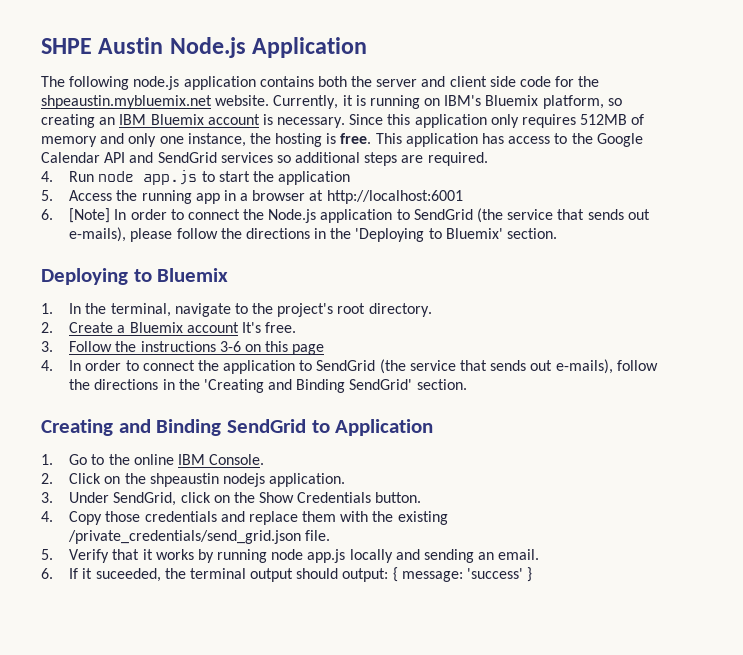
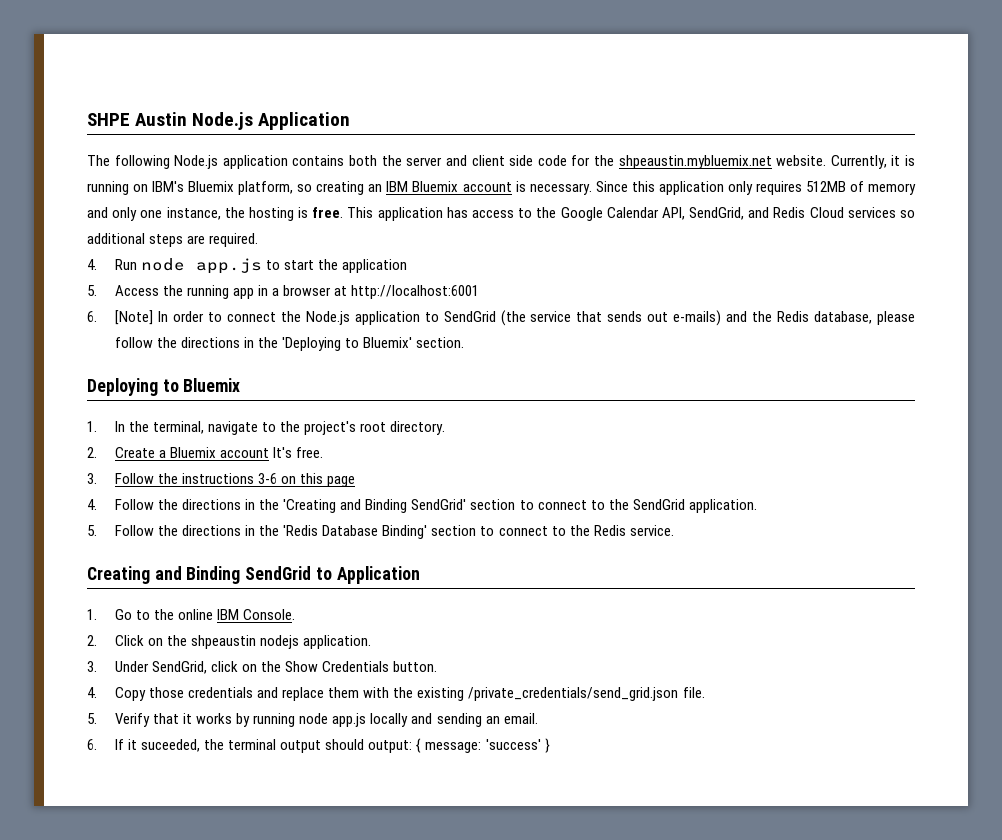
- The following node.js application contains both the server and client side code for the shpeaustin.mybluemix.net website.
+ The following Node.js application contains both the server and client side code for the shpeaustin.mybluemix.net website.
- This application has access to the Google Calendar API and SendGrid services so additional steps are required.
+ This application has access to the Google Calendar API, SendGrid, and Redis Cloud services so additional steps are required.
- 6. [Note] In order to connect the Node.js application to SendGrid (the service that sends out e-mails), please follow the directions in the 'Deploying to Bluemix' section.
+ 6. [Note] In order to connect the Node.js application to SendGrid (the service that sends out e-mails) and the Redis database, please follow the directions in the 'Deploying to Bluemix' section.
- 4. In order to connect the application to SendGrid (the service that sends out e-mails), follow the directions in the 'Creating and Binding SendGrid' section.
+ 4. Follow the directions in the 'Creating and Binding SendGrid' section to connect to the SendGrid application.
+ 5. Follow the directions in the 'Redis Database Binding' section to connect to the Redis service.

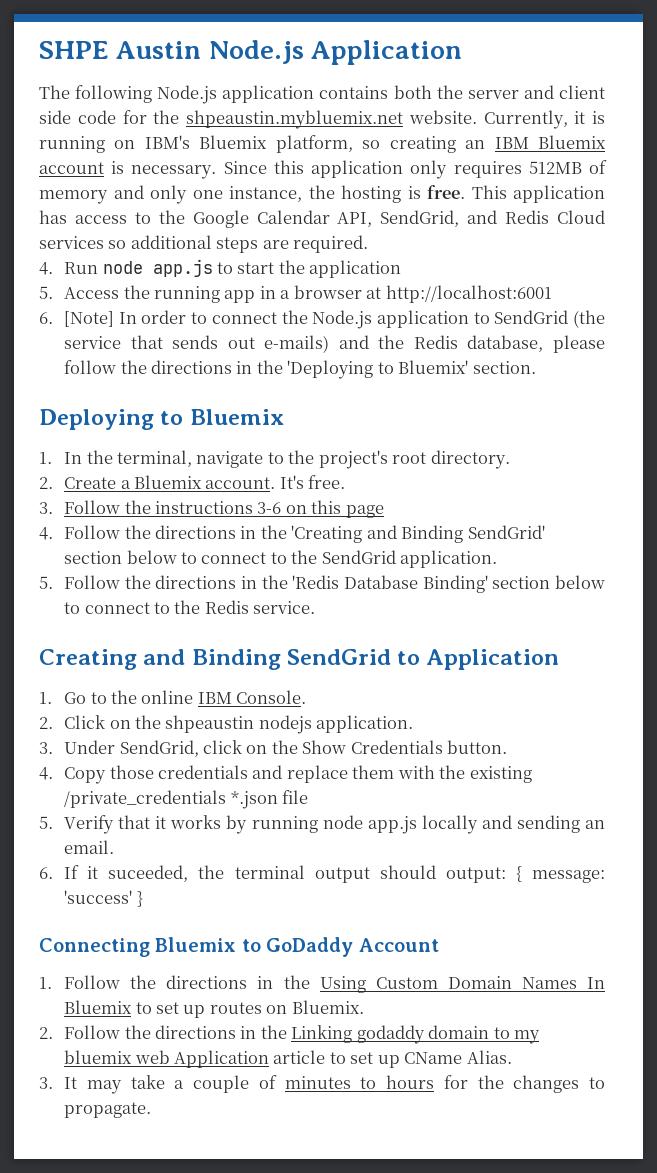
- 2. Create a Bluemix account It's free.
+ 2. Create a Bluemix account. It's free.
- 4. Follow the directions in the 'Creating and Binding SendGrid' section to connect to the SendGrid application.
+ 4. Follow the directions in the 'Creating and Binding SendGrid' section below to connect to the SendGrid application.
- 5. Follow the directions in the 'Redis Database Binding' section to connect to the Redis service.
+ 5. Follow the directions in the 'Redis Database Binding' section below to connect to the Redis service.
- 4. Copy those credentials and replace them with the existing /private_credentials/send_grid.json file.
+ 4. Copy those credentials and replace them with the existing /private_credentials *.json file
+ Connecting Bluemix to GoDaddy Account
+ 1. Follow the directions in the Using Custom Domain Names In Bluemix to set up routes on Bluemix.
+ 2. Follow the directions in the Linking godaddy domain to my bluemix web Application article to set up CName Alias.
+ 3. It may take a couple of minutes to hours for the changes to propagate.

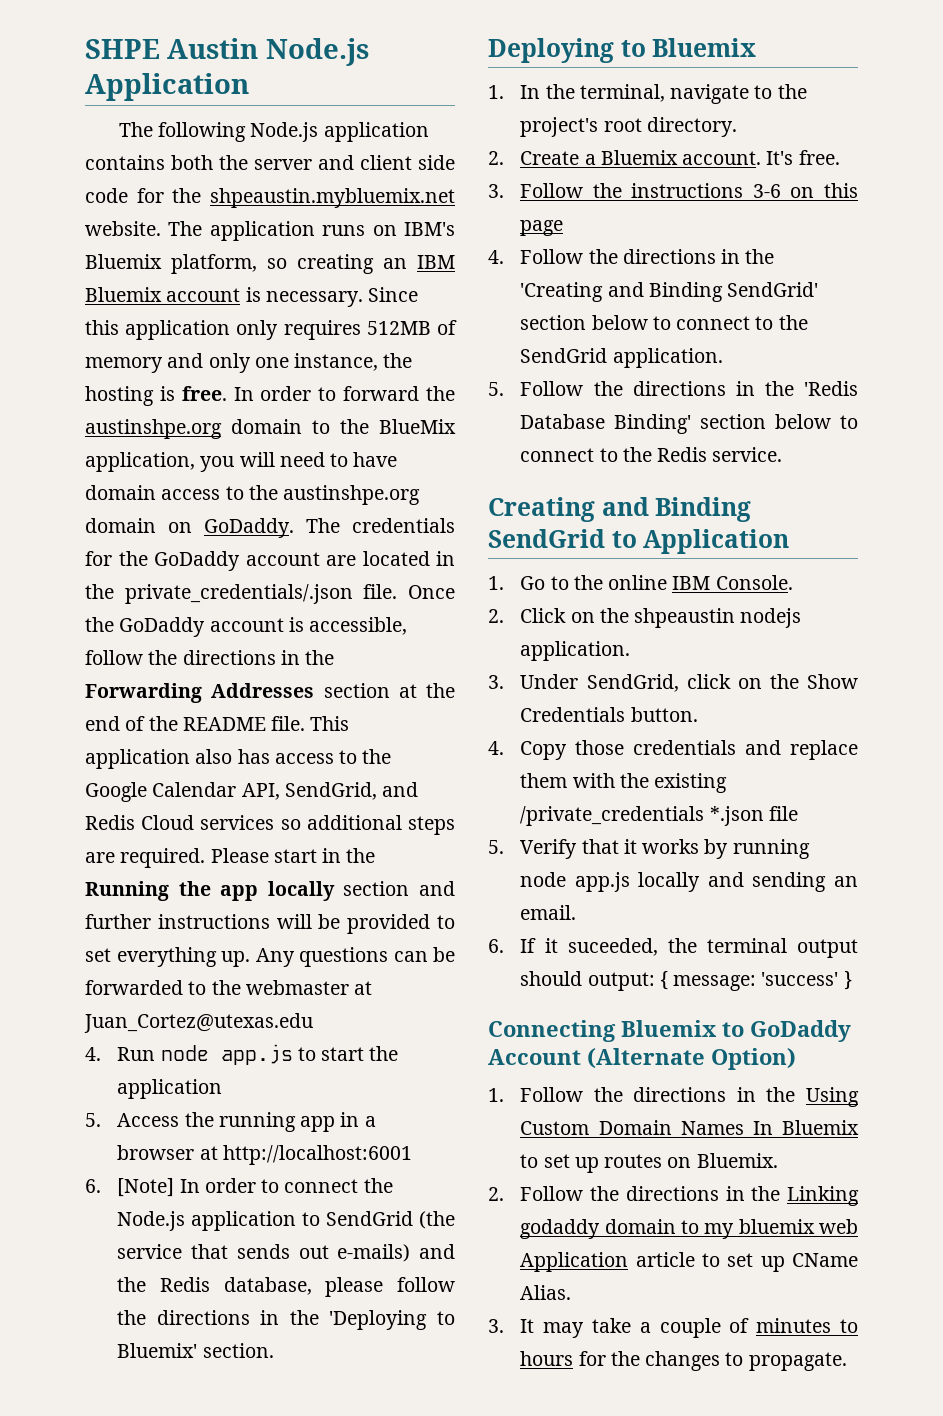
- Currently, it is running on IBM's Bluemix platform, so creating an IBM Bluemix account is necessary.
+ The application runs on IBM's Bluemix platform, so creating an IBM Bluemix account is necessary.
+ In order to forward the austinshpe.org domain to the BlueMix application, you will need to have domain access to the austinshpe.org domain on GoDaddy. The credentials for the GoDaddy account are located in the private_credentials/.json file. Once the GoDaddy account is accessible, follow the directions in the Forwarding Addresses section at the end of the README file.
- This application has access to the Google Calendar API, SendGrid, and Redis Cloud services so additional steps are required.
+ This application also has access to the Google Calendar API, SendGrid, and Redis Cloud services so additional steps are required. Please start in the Running the app locally section and further instructions will be provided to set everything up. Any questions can be forwarded to the webmaster at Juan_Cortez@utexas.edu
- Connecting Bluemix to GoDaddy Account
+ Connecting Bluemix to GoDaddy Account (Alternate Option)

